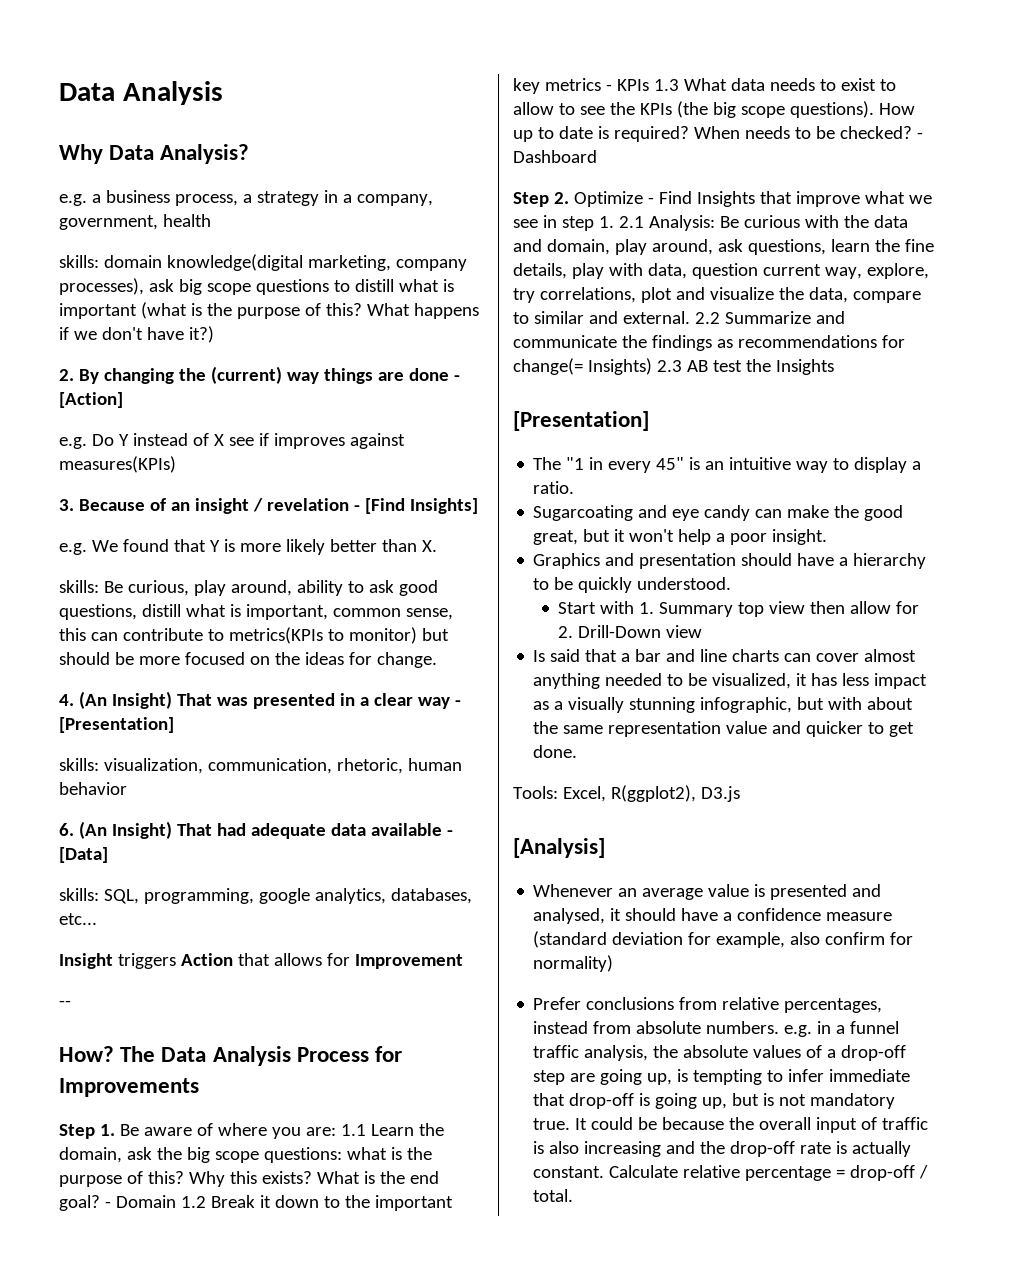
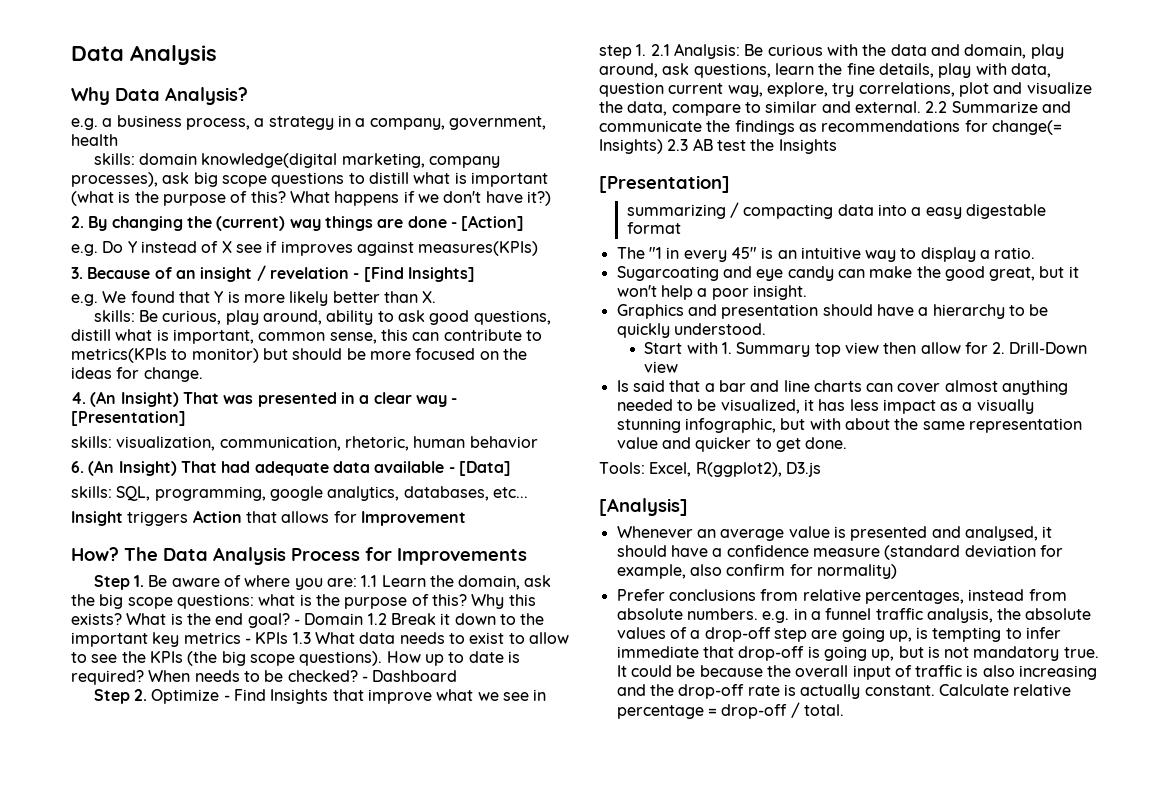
- --
+ summarizing / compacting data into a easy digestable format

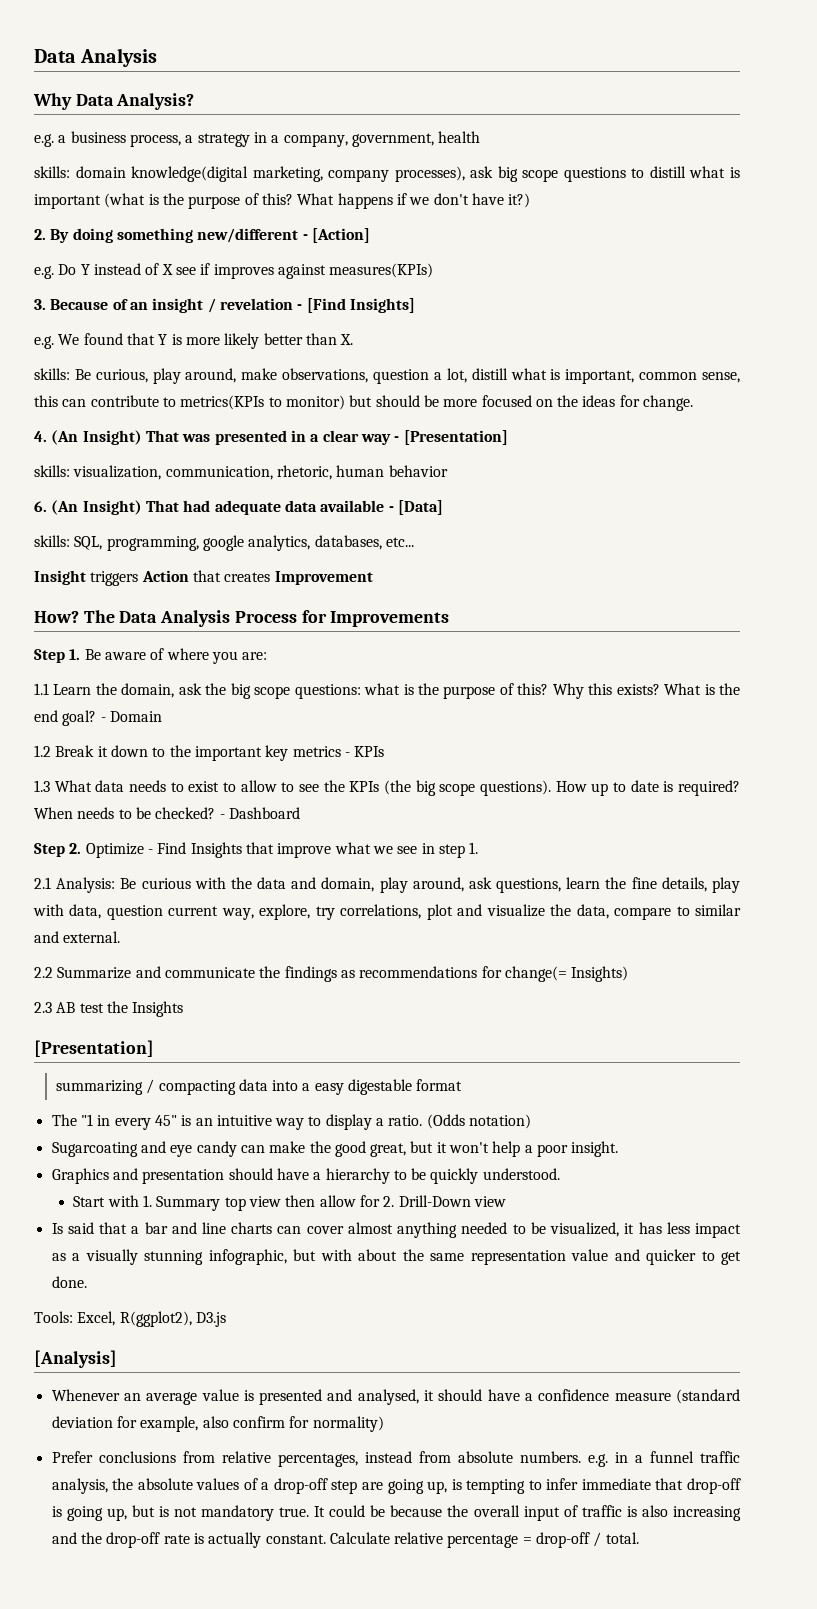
- 2. By changing the (current) way things are done - [Action]
+ 2. By doing something new/different - [Action]
- skills: Be curious, play around, ability to ask good questions, distill what is important, common sense, this can contribute to metrics(KPIs to monitor) but should be more focused on the ideas for change.
+ skills: Be curious, play around, make observations, question a lot, distill what is important, common sense, this can contribute to metrics(KPIs to monitor) but should be more focused on the ideas for change.
- Insight triggers Action that allows for Improvement
+ Insight triggers Action that creates Improvement
- Step 1. Be aware of where you are: 1.1 Learn the domain, ask the big scope questions: what is the purpose of this?
+ Step 1. Be aware of where you are:
+ 1.1 Learn the domain, ask the big scope questions: what is the purpose of this?
- - Domain 1.2 Break it down to the important key metrics - KPIs 1.3 What data needs to exist to allow to see the KPIs (the big scope questions).
+ - Domain
+ 1.2 Break it down to the important key metrics - KPIs
+ 1.3 What data needs to exist to allow to see the KPIs (the big scope questions).
- Step 2. Optimize - Find Insights that improve what we see in step 1. 2.1 Analysis:
+ Step 2. Optimize - Find Insights that improve what we see in step 1.
+ 2.1 Analysis:
- Be curious with the data and domain, play around, ask questions, learn the fine details, play with data, question current way, explore, try correlations, plot and visualize the data, compare to similar and external. 2.2 Summarize and communicate the findings as recommendations for change(= Insights) 2.3 AB test the Insights
+ Be curious with the data and domain, play around, ask questions, learn the fine details, play with data, question current way, explore, try correlations, plot and visualize the data, compare to similar and external.
+ 2.2 Summarize and communicate the findings as recommendations for change(= Insights)
+ 2.3 AB test the Insights
+ (Odds notation)

